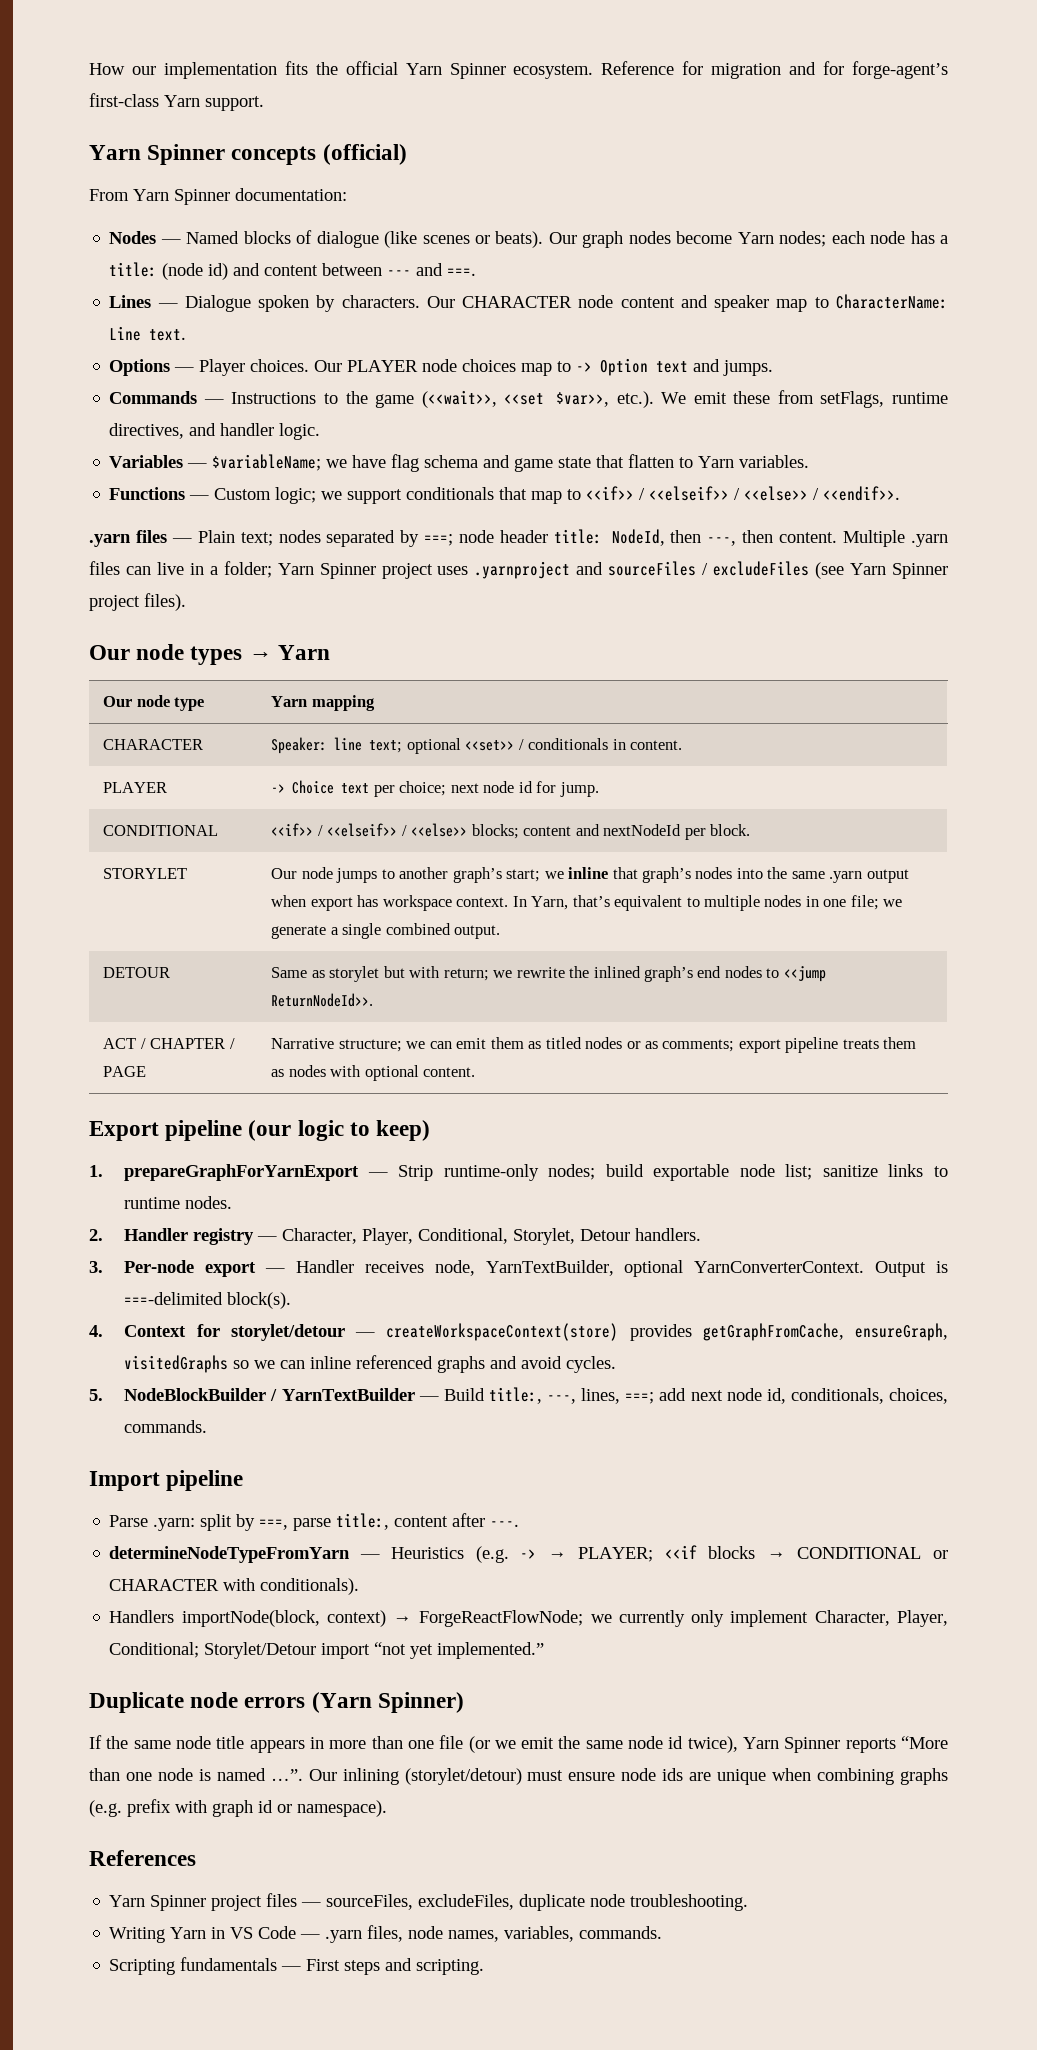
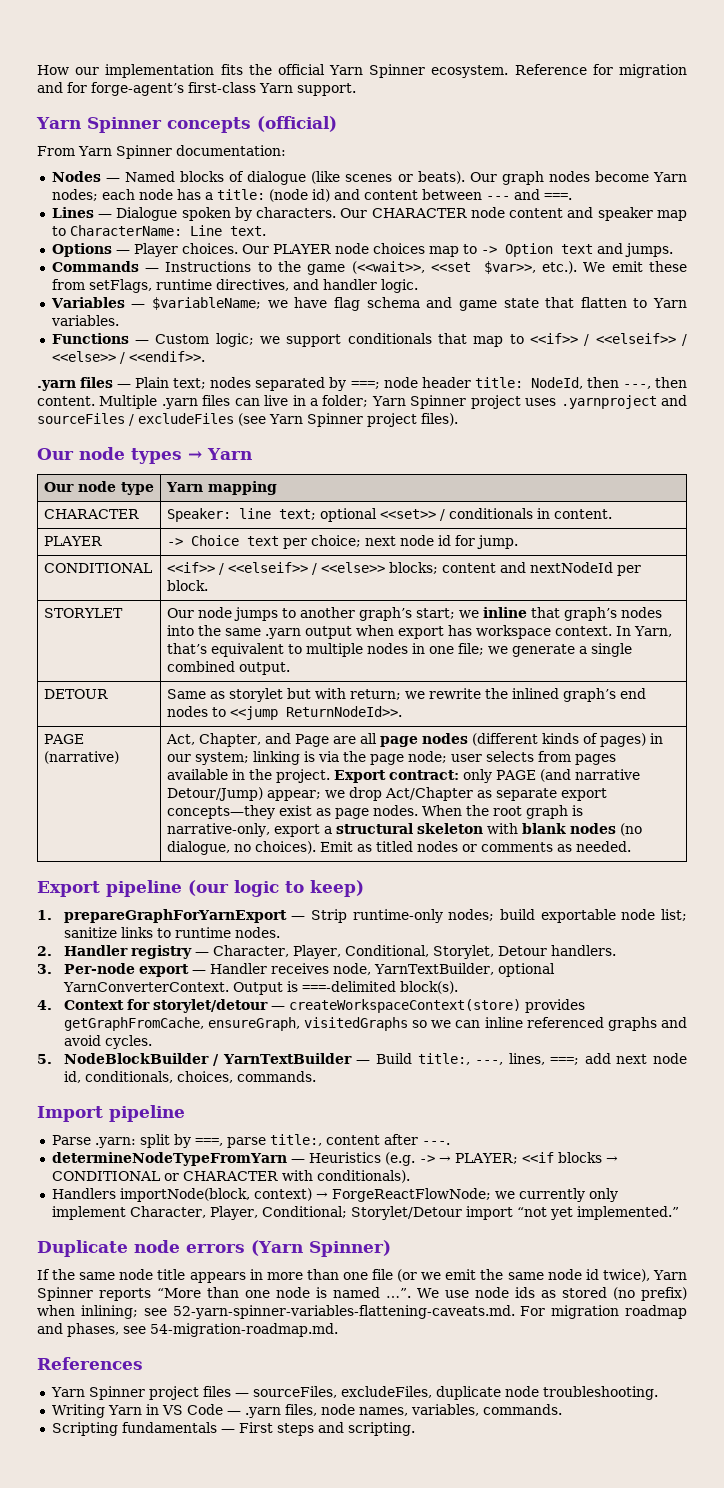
- ACT / CHAPTER / PAGE | Narrative structure; we can emit them as titled nodes or as comments; export pipeline treats them as nodes with optional content.
+ PAGE (narrative) | Act, Chapter, and Page are all page nodes (different kinds of pages) in our system; linking is via the page node; user selects from pages available in the project. Export contract: only PAGE (and narrative Detour/Jump) appear; we drop Act/Chapter as separate export concepts—they exist as page nodes. When the root graph is narrative-only, export a structural skeleton with blank nodes (no dialogue, no choices). Emit as titled nodes or comments as needed.
- Our inlining (storylet/detour) must ensure node ids are unique when combining graphs (e.g. prefix with graph id or namespace).
+ We use node ids as stored (no prefix) when inlining; see 52-yarn-spinner-variables-flattening-caveats.md. For migration roadmap and phases, see 54-migration-roadmap.md.

